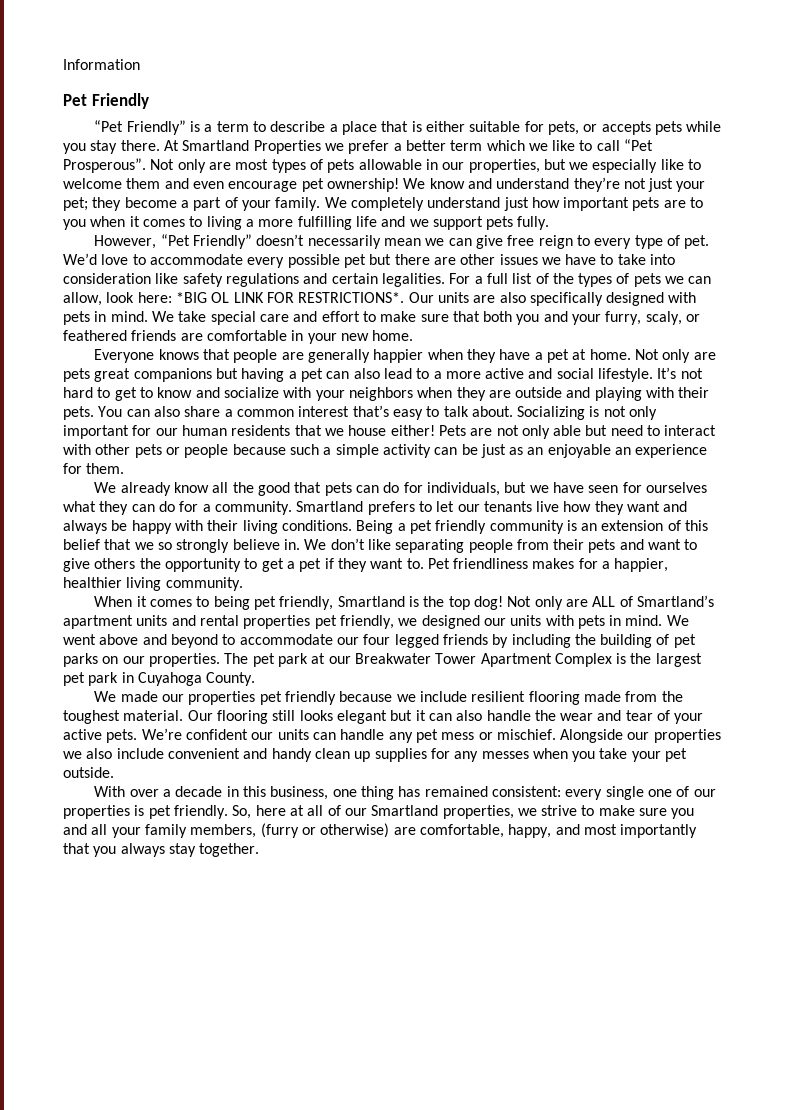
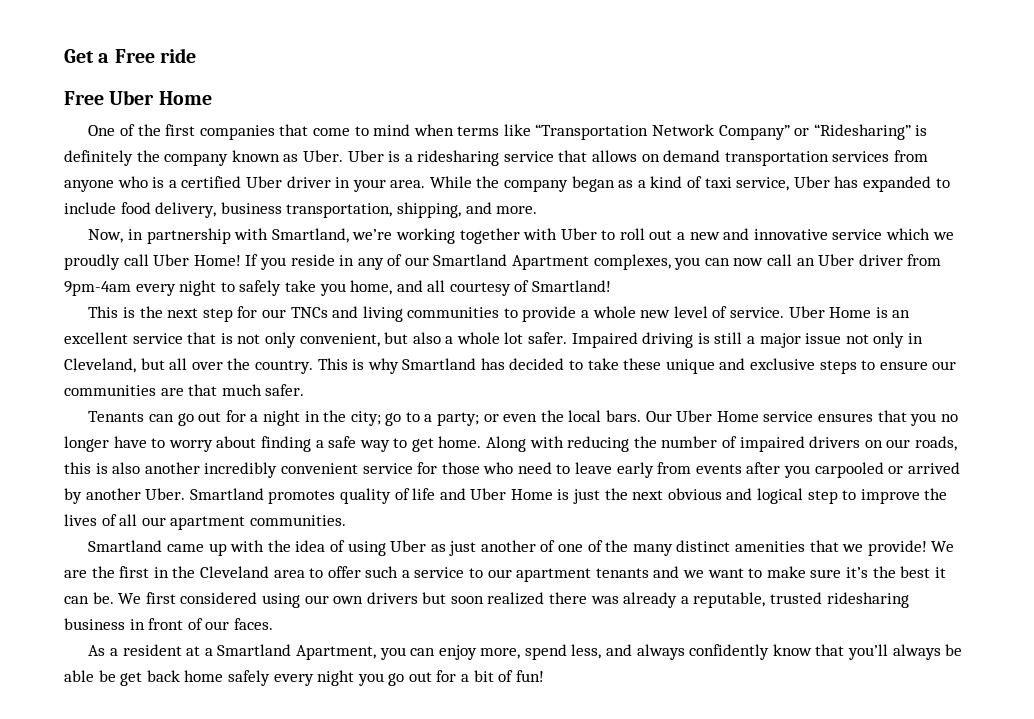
- Information
- Pet Friendly
- “Pet Friendly” is a term to describe a place that is either suitable for pets, or accepts pets while you stay there. At Smartland Properties we prefer a better term which we like to call “Pet Prosperous”. Not only are most types of pets allowable in our properties, but we especially like to welcome them and even encourage pet ownership! We know and understand they’re not just your pet; they become a part of your family. We completely understand just how important pets are to you when it comes to living a more fulfilling life and we support pets fully.
- However, “Pet Friendly” doesn’t necessarily mean we can give free reign to every type of pet. We’d love to accommodate every possible pet but there are other issues we have to take into consideration like safety regulations and certain legalities. For a full list of the types of pets we can allow, look here: *BIG OL LINK FOR RESTRICTIONS*. Our units are also specifically designed with pets in mind. We take special care and effort to make sure that both you and your furry, scaly, or feathered friends are comfortable in your new home.
- Everyone knows that people are generally happier when they have a pet at home. Not only are pets great companions but having a pet can also lead to a more active and social lifestyle. It’s not hard to get to know and socialize with your neighbors when they are outside and playing with their pets. You can also share a common interest that’s easy to talk about. Socializing is not only important for our human residents that we house either! Pets are not only able but need to interact with other pets or people because such a simple activity can be just as an enjoyable an experience for them.
- We already know all the good that pets can do for individuals, but we have seen for ourselves what they can do for a community. Smartland prefers to let our tenants live how they want and always be happy with their living conditions. Being a pet friendly community is an extension of this belief that we so strongly believe in. We don’t like separating people from their pets and want to give others the opportunity to get a pet if they want to. Pet friendliness makes for a happier, healthier living community.
- When it comes to being pet friendly, Smartland is the top dog! Not only are ALL of Smartland’s apartment units and rental properties pet friendly, we designed our units with pets in mind. We went above and beyond to accommodate our four legged friends by including the building of pet parks on our properties. The pet park at our Breakwater Tower Apartment Complex is the largest pet park in Cuyahoga County.
- We made our properties pet friendly because we include resilient flooring made from the toughest material. Our flooring still looks elegant but it can also handle the wear and tear of your active pets. We’re confident our units can handle any pet mess or mischief. Alongside our properties we also include convenient and handy clean up supplies for any messes when you take your pet outside.
- With over a decade in this business, one thing has remained consistent: every single one of our properties is pet friendly. So, here at all of our Smartland properties, we strive to make sure you and all your family members, (furry or otherwise) are comfortable, happy, and most importantly that you always stay together.
+ Get a Free ride
+ Free Uber Home
+ One of the first companies that come to mind when terms like “Transportation Network Company” or “Ridesharing” is definitely the company known as Uber. Uber is a ridesharing service that allows on demand transportation services from anyone who is a certified Uber driver in your area. While the company began as a kind of taxi service, Uber has expanded to include food delivery, business transportation, shipping, and more.
+ Now, in partnership with Smartland, we’re working together with Uber to roll out a new and innovative service which we proudly call Uber Home! If you reside in any of our Smartland Apartment complexes, you can now call an Uber driver from 9pm-4am every night to safely take you home, and all courtesy of Smartland!
+ This is the next step for our TNCs and living communities to provide a whole new level of service. Uber Home is an excellent service that is not only convenient, but also a whole lot safer. Impaired driving is still a major issue not only in Cleveland, but all over the country. This is why Smartland has decided to take these unique and exclusive steps to ensure our communities are that much safer.
+ Tenants can go out for a night in the city; go to a party; or even the local bars. Our Uber Home service ensures that you no longer have to worry about finding a safe way to get home. Along with reducing the number of impaired drivers on our roads, this is also another incredibly convenient service for those who need to leave early from events after you carpooled or arrived by another Uber. Smartland promotes quality of life and Uber Home is just the next obvious and logical step to improve the lives of all our apartment communities.
+ Smartland came up with the idea of using Uber as just another of one of the many distinct amenities that we provide! We are the first in the Cleveland area to offer such a service to our apartment tenants and we want to make sure it’s the best it can be. We first considered using our own drivers but soon realized there was already a reputable, trusted ridesharing business in front of our faces.
+ As a resident at a Smartland Apartment, you can enjoy more, spend less, and always confidently know that you’ll always be able be get back home safely every night you go out for a bit of fun!

